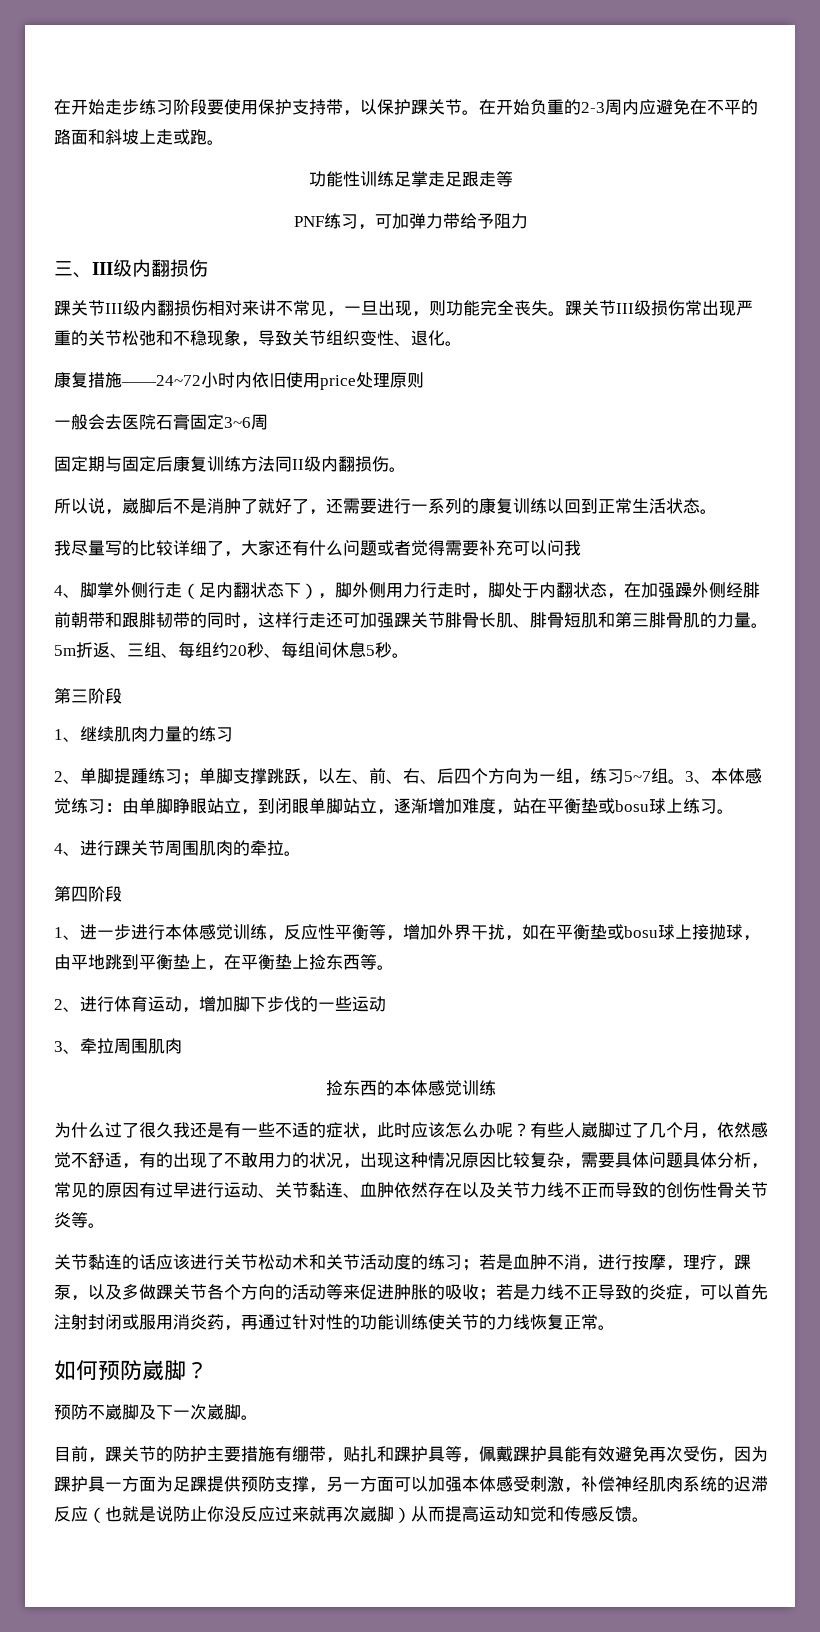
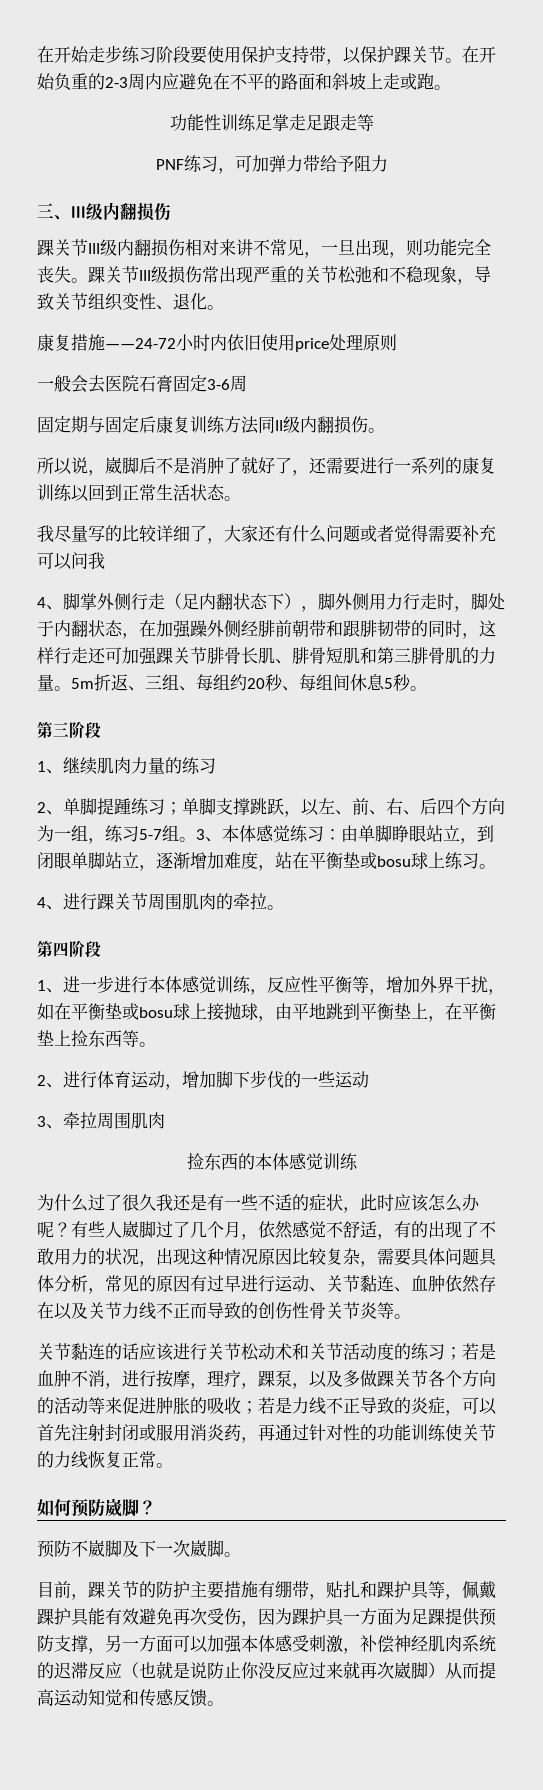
- 康复措施——24~72小时内依旧使用price处理原则
+ 康复措施——24-72小时内依旧使用price处理原则
- 一般会去医院石膏固定3~6周
+ 一般会去医院石膏固定3-6周
- 2、单脚提踵练习；单脚支撑跳跃，以左、前、右、后四个方向为一组，练习5~7组。
+ 2、单脚提踵练习；单脚支撑跳跃，以左、前、右、后四个方向为一组，练习5-7组。

